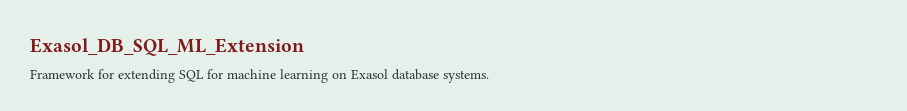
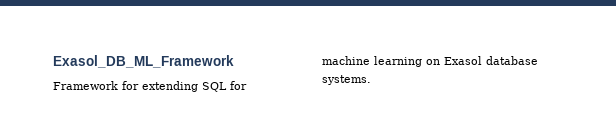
- Exasol_DB_SQL_ML_Extension
+ Exasol_DB_ML_Framework

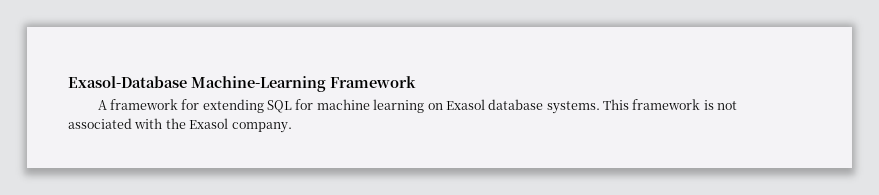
- Exasol_DB_ML_Framework
- Framework for extending SQL for machine learning on Exasol database systems.
+ Exasol-Database Machine-Learning Framework
+ A framework for extending SQL for machine learning on Exasol database systems.
+ This framework is not associated with the Exasol company.

